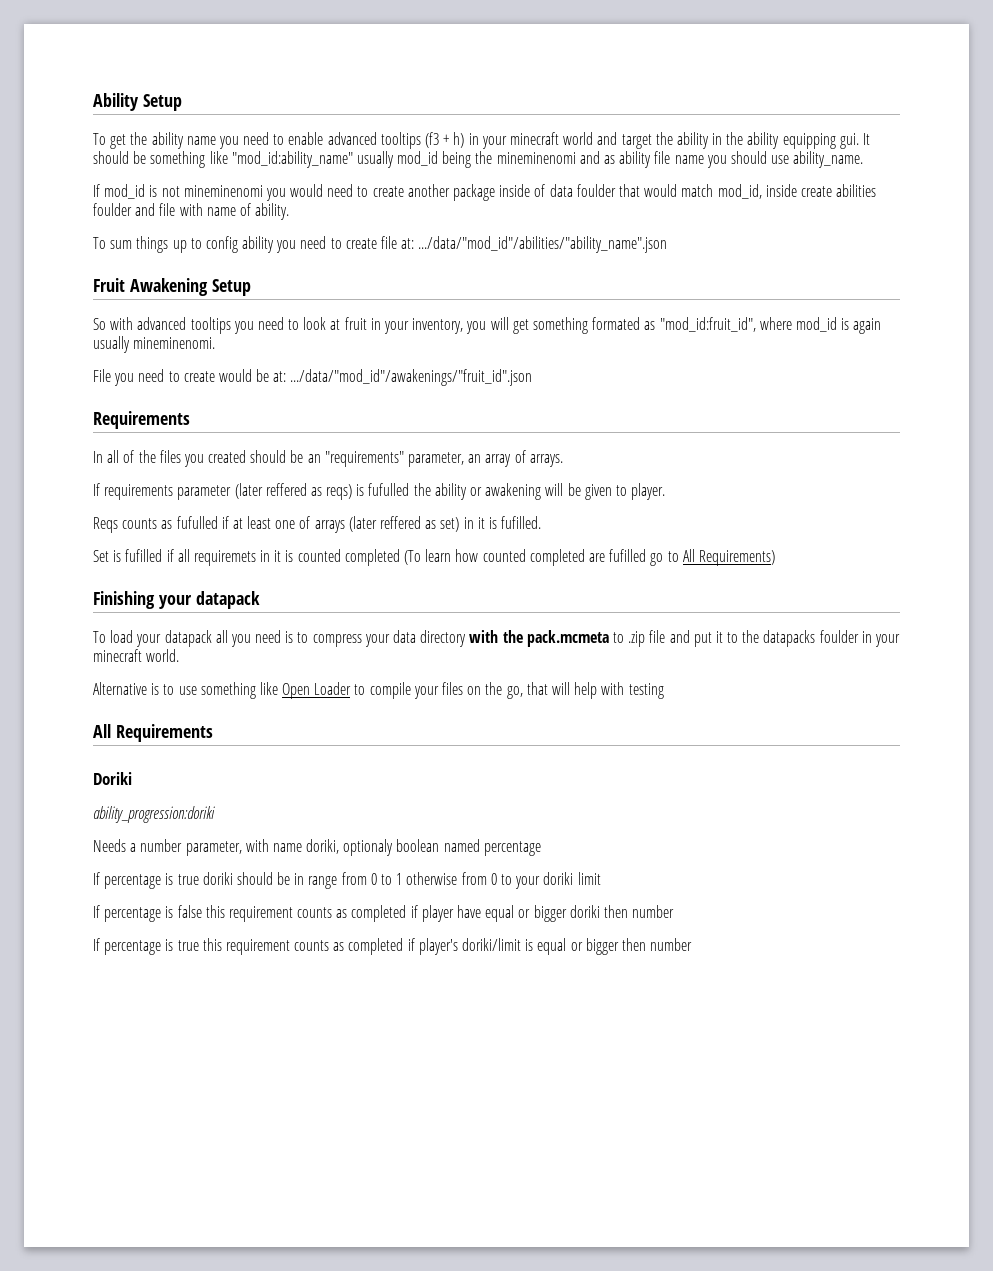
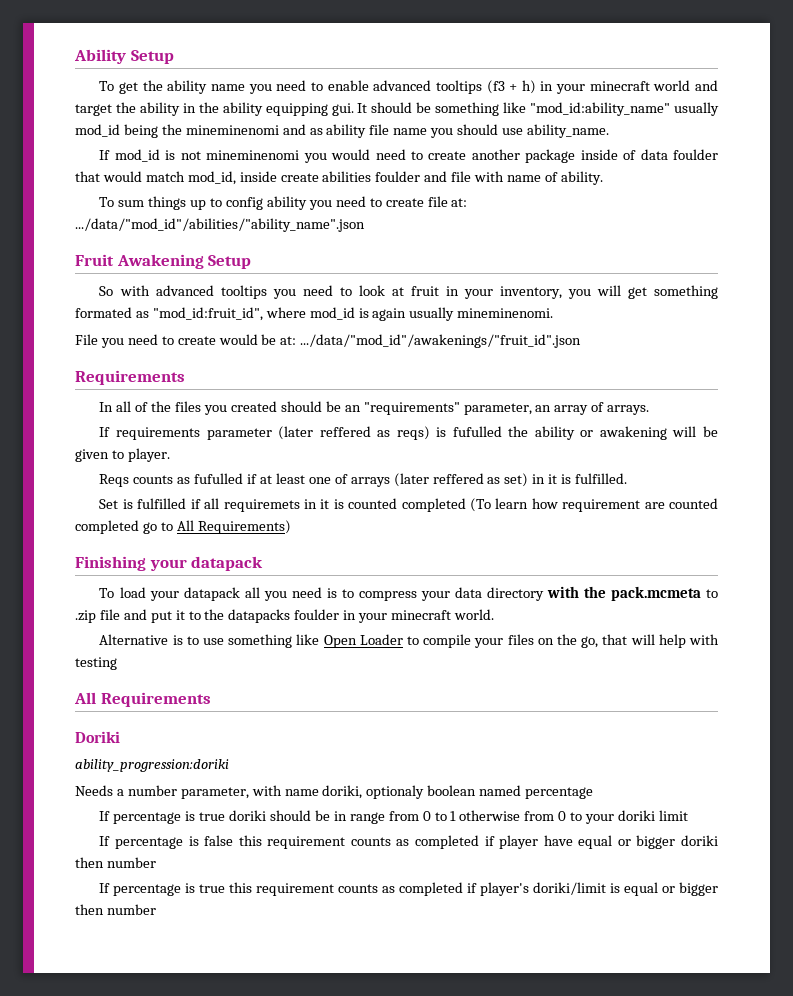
- Reqs counts as fufulled if at least one of arrays (later reffered as set) in it is fufilled.
+ Reqs counts as fufulled if at least one of arrays (later reffered as set) in it is fulfilled.
- Set is fufilled if all requiremets in it is counted completed (To learn how counted completed are fufilled go to All Requirements)
+ Set is fulfilled if all requiremets in it is counted completed (To learn how requirement are counted completed go to All Requirements)

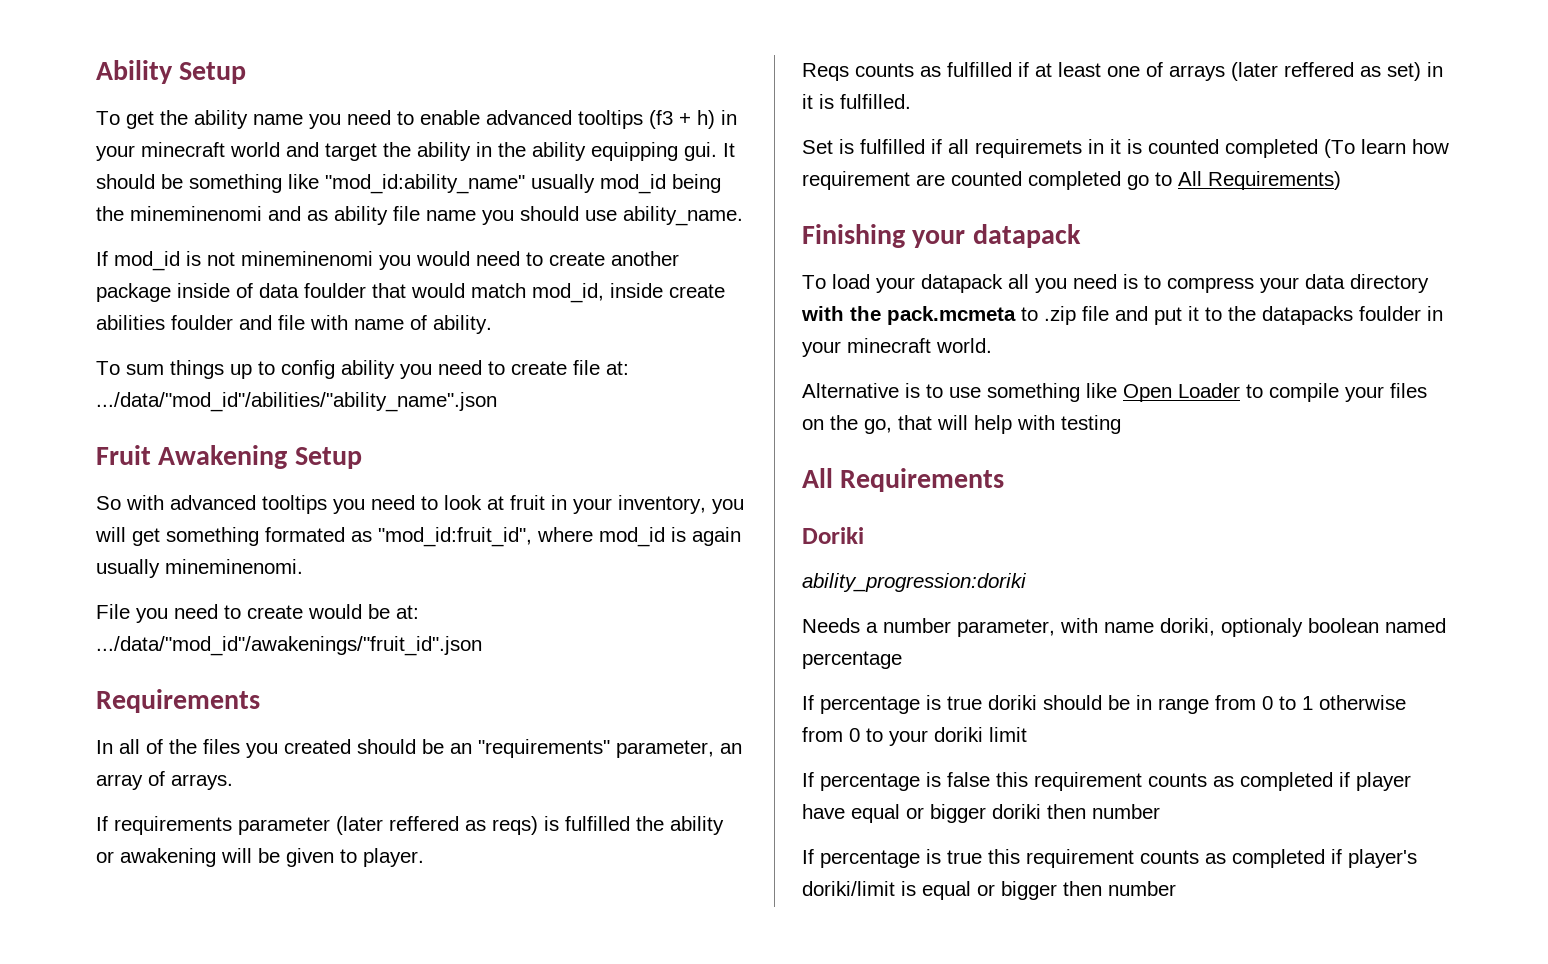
- If requirements parameter (later reffered as reqs) is fufulled the ability or awakening will be given to player.
+ If requirements parameter (later reffered as reqs) is fulfilled the ability or awakening will be given to player.
- Reqs counts as fufulled if at least one of arrays (later reffered as set) in it is fulfilled.
+ Reqs counts as fulfilled if at least one of arrays (later reffered as set) in it is fulfilled.

